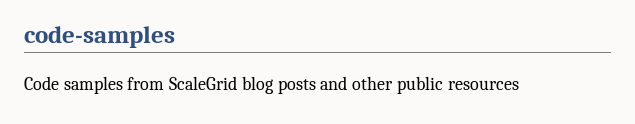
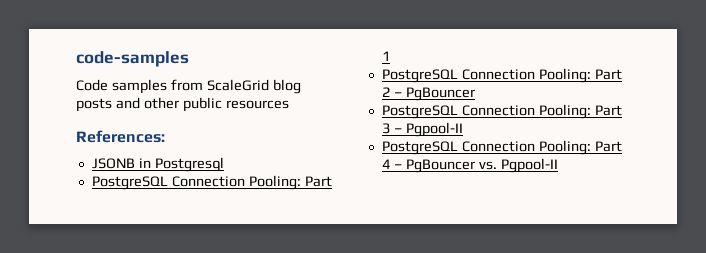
+ References:
+ JSONB in Postgresql
+ PostgreSQL Connection Pooling: Part 1
+ PostgreSQL Connection Pooling: Part 2 – PgBouncer
+ PostgreSQL Connection Pooling: Part 3 – Pgpool-II
+ PostgreSQL Connection Pooling: Part 4 – PgBouncer vs. Pgpool-II

